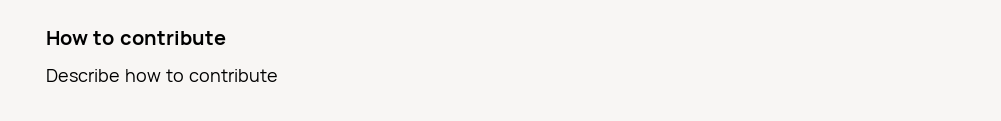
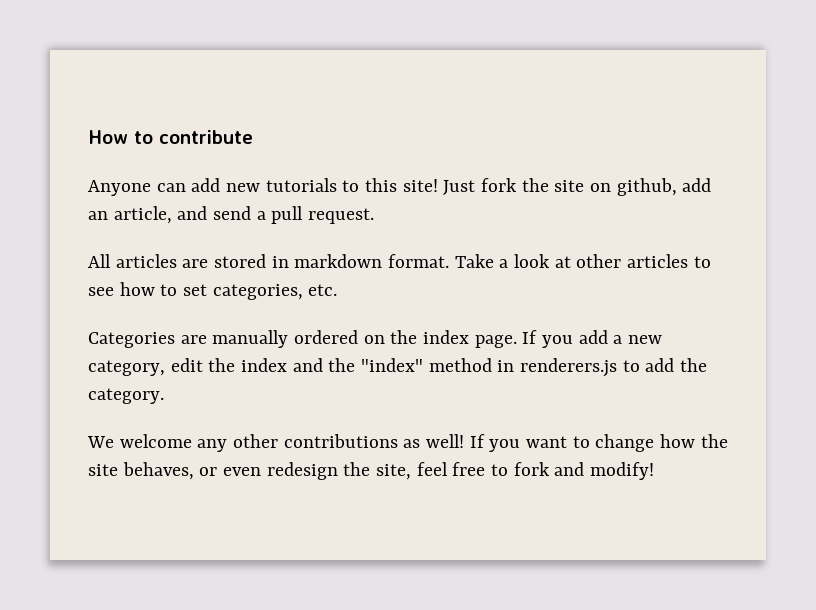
- Describe how to contribute
+ Anyone can add new tutorials to this site! Just fork the site on github, add an article, and send a pull request.
+ All articles are stored in markdown format. Take a look at other articles to see how to set categories, etc.
+ Categories are manually ordered on the index page. If you add a new category, edit the index and the "index" method in renderers.js to add the category.
+ We welcome any other contributions as well! If you want to change how the site behaves, or even redesign the site, feel free to fork and modify!

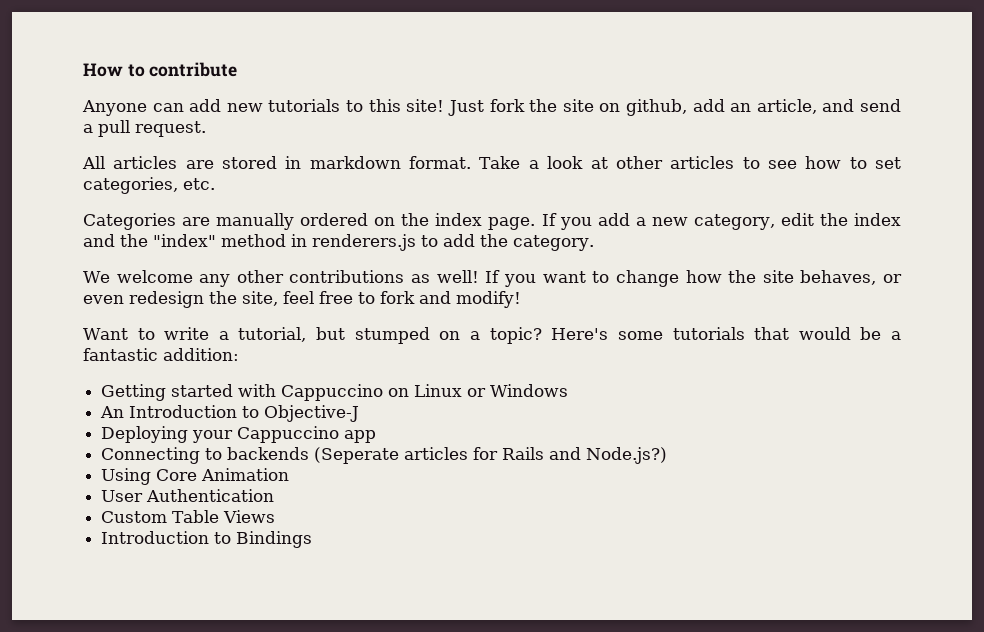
+ Want to write a tutorial, but stumped on a topic? Here's some tutorials that would be a fantastic addition:
+ Getting started with Cappuccino on Linux or Windows
+ An Introduction to Objective-J
+ Deploying your Cappuccino app
+ Connecting to backends (Seperate articles for Rails and Node.js?)
+ Using Core Animation
+ User Authentication
+ Custom Table Views
+ Introduction to Bindings

